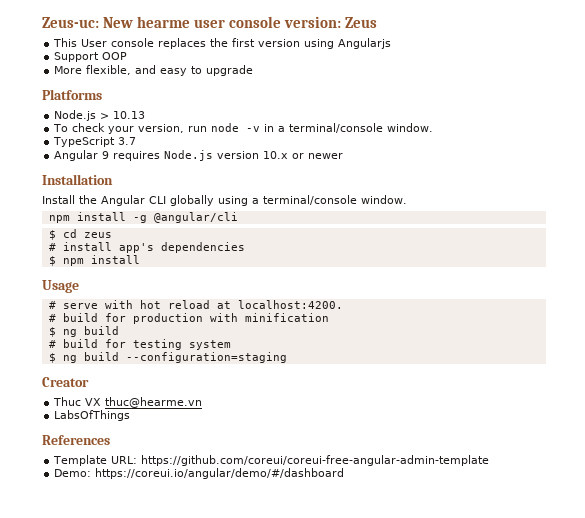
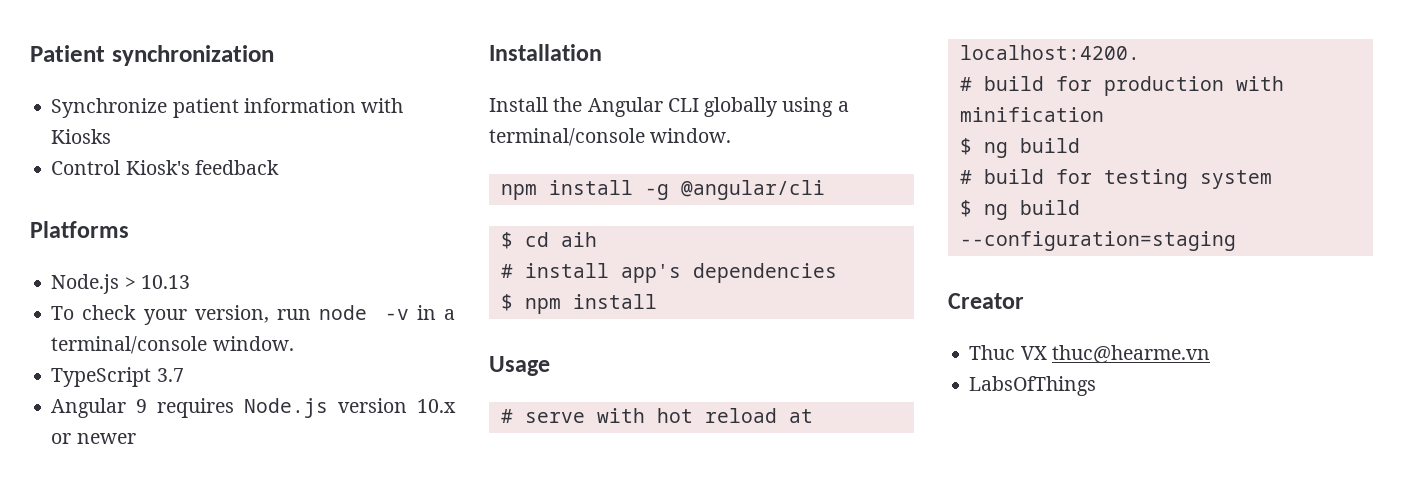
- Zeus-uc: New hearme user console version: Zeus
- This User console replaces the first version using Angularjs
- Support OOP
- More flexible, and easy to upgrade
+ Patient synchronization
+ Synchronize patient information with Kiosks
+ Control Kiosk's feedback
- $ cd zeus
+ $ cd aih
- References
- Template URL: https://github.com/coreui/coreui-free-angular-admin-template
- Demo: https://coreui.io/angular/demo/#/dashboard

